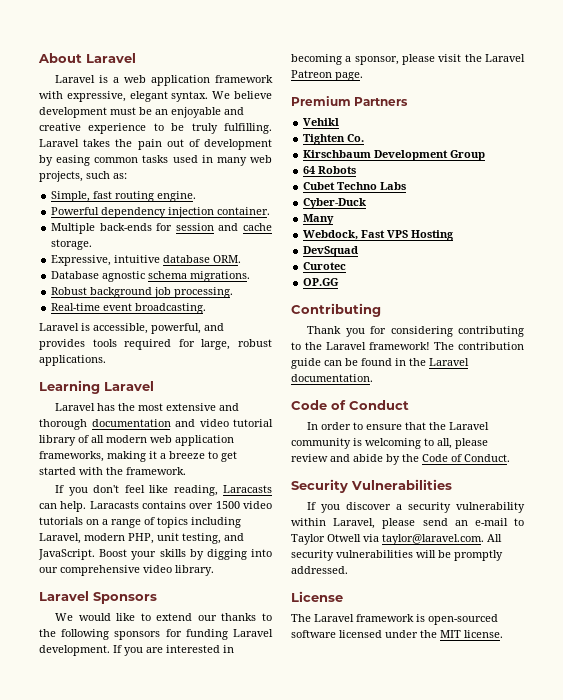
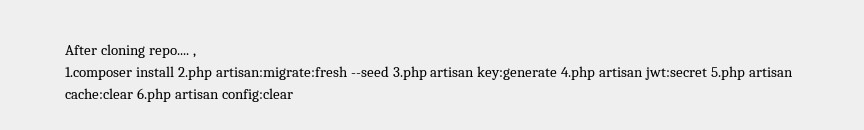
- About Laravel
- Laravel is a web application framework with expressive, elegant syntax. We believe development must be an enjoyable and creative experience to be truly fulfilling. Laravel takes the pain out of development by easing common tasks used in many web projects, such as:
- Simple, fast routing engine.
- Powerful dependency injection container.
- Multiple back-ends for session and cache storage.
- Expressive, intuitive database ORM.
- Database agnostic schema migrations.
- Robust background job processing.
- Real-time event broadcasting.
- Laravel is accessible, powerful, and provides tools required for large, robust applications.
- Learning Laravel
- Laravel has the most extensive and thorough documentation and video tutorial library of all modern web application frameworks, making it a breeze to get started with the framework.
- If you don't feel like reading, Laracasts can help. Laracasts contains over 1500 video tutorials on a range of topics including Laravel, modern PHP, unit testing, and JavaScript. Boost your skills by digging into our comprehensive video library.
- Laravel Sponsors
- We would like to extend our thanks to the following sponsors for funding Laravel development. If you are interested in becoming a sponsor, please visit the Laravel Patreon page.
- Premium Partners
- Vehikl
- Tighten Co.
- Kirschbaum Development Group
- 64 Robots
- Cubet Techno Labs
- Cyber-Duck
- Many
- Webdock, Fast VPS Hosting
- DevSquad
- Curotec
- OP.GG
- Contributing
- Thank you for considering contributing to the Laravel framework! The contribution guide can be found in the Laravel documentation.
- Code of Conduct
- In order to ensure that the Laravel community is welcoming to all, please review and abide by the Code of Conduct.
- Security Vulnerabilities
- If you discover a security vulnerability within Laravel, please send an e-mail to Taylor Otwell via taylor@laravel.com. All security vulnerabilities will be promptly addressed.
- License
- The Laravel framework is open-sourced software licensed under the MIT license.
+ After cloning repo.... ,
+ 1.composer install 2.php artisan:migrate:fresh --seed 3.php artisan key:generate 4.php artisan jwt:secret 5.php artisan cache:clear 6.php artisan config:clear

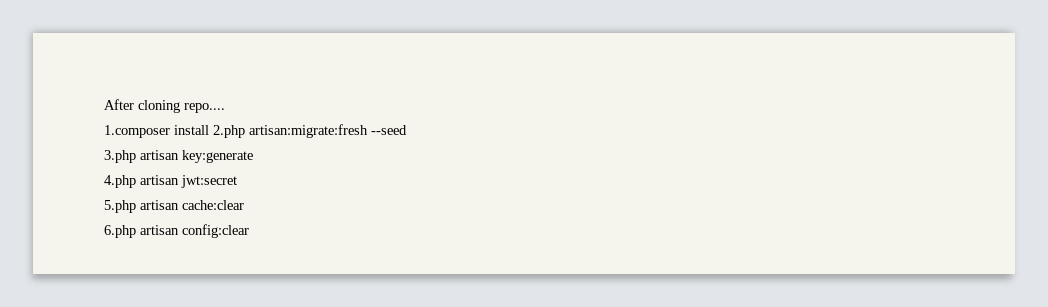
- After cloning repo.... ,
+ After cloning repo....
- 1.composer install 2.php artisan:migrate:fresh --seed 3.php artisan key:generate 4.php artisan jwt:secret 5.php artisan cache:clear 6.php artisan config:clear
+ 1.composer install 2.php artisan:migrate:fresh --seed
+ 3.php artisan key:generate
+ 4.php artisan jwt:secret
+ 5.php artisan cache:clear
+ 6.php artisan config:clear

